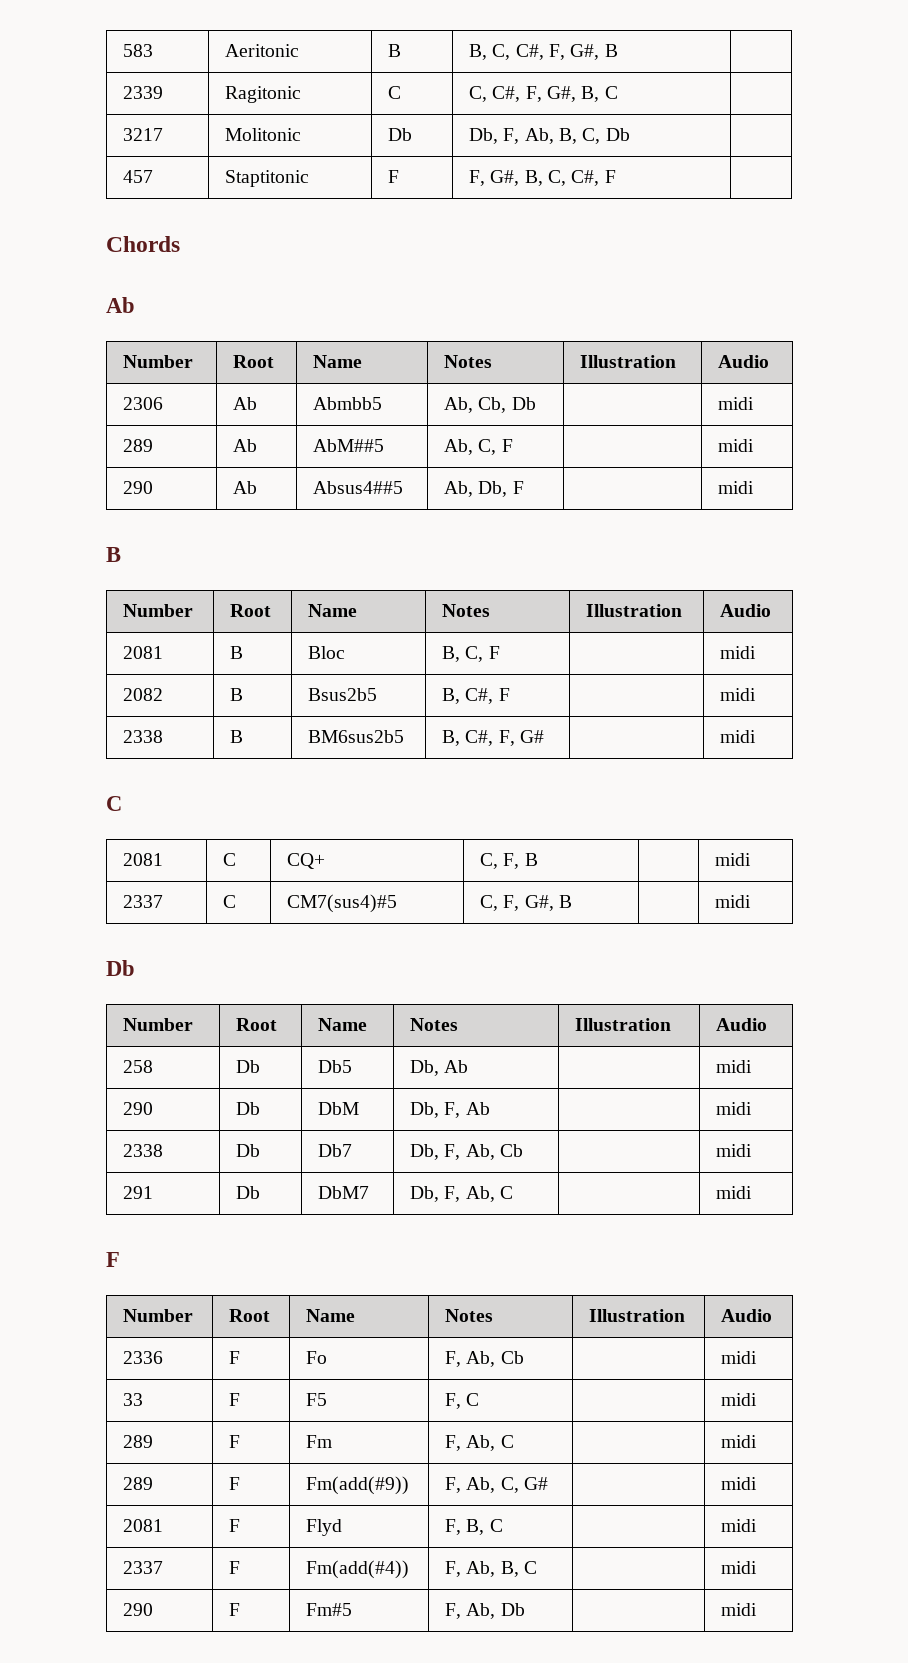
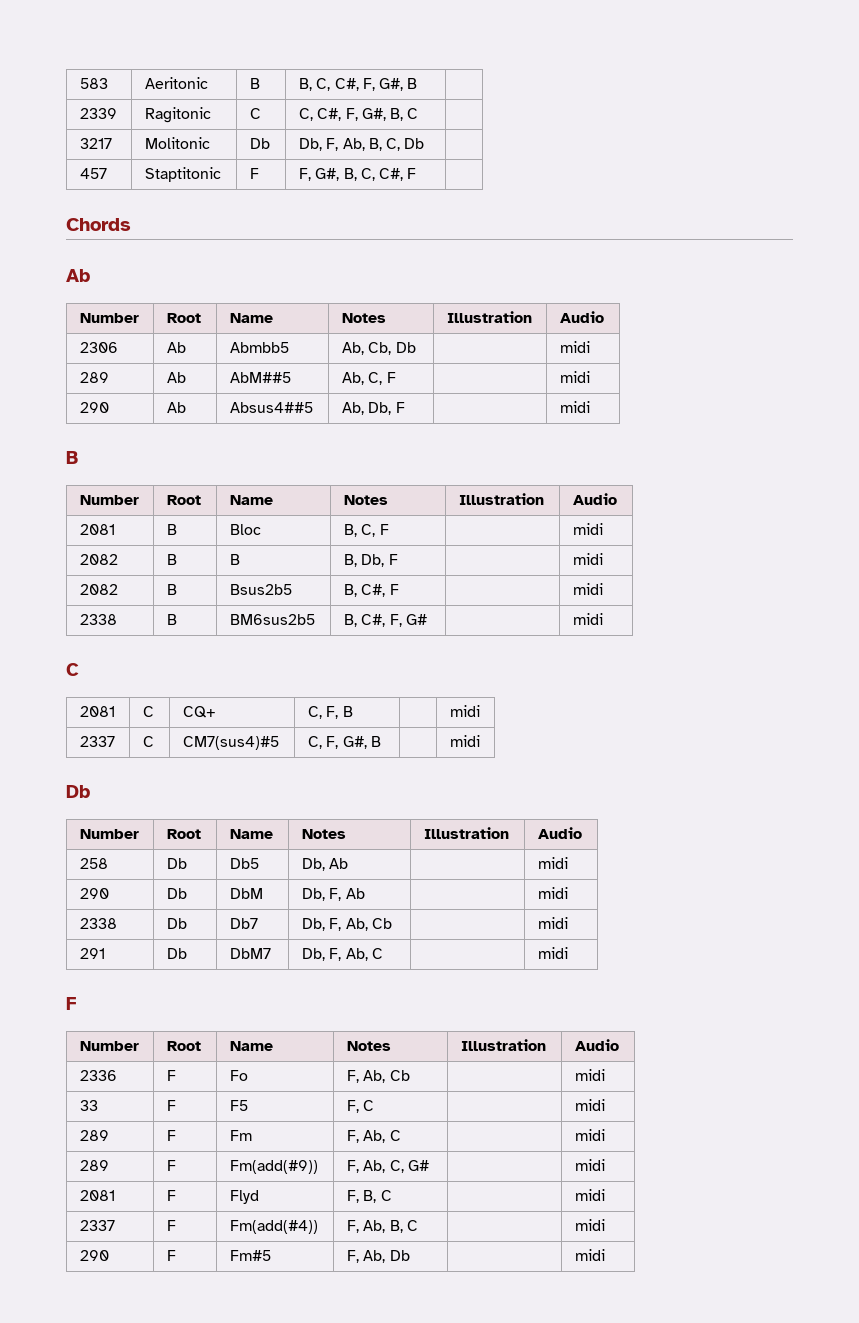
+ 2082 | B | B | B, Db, F | | midi

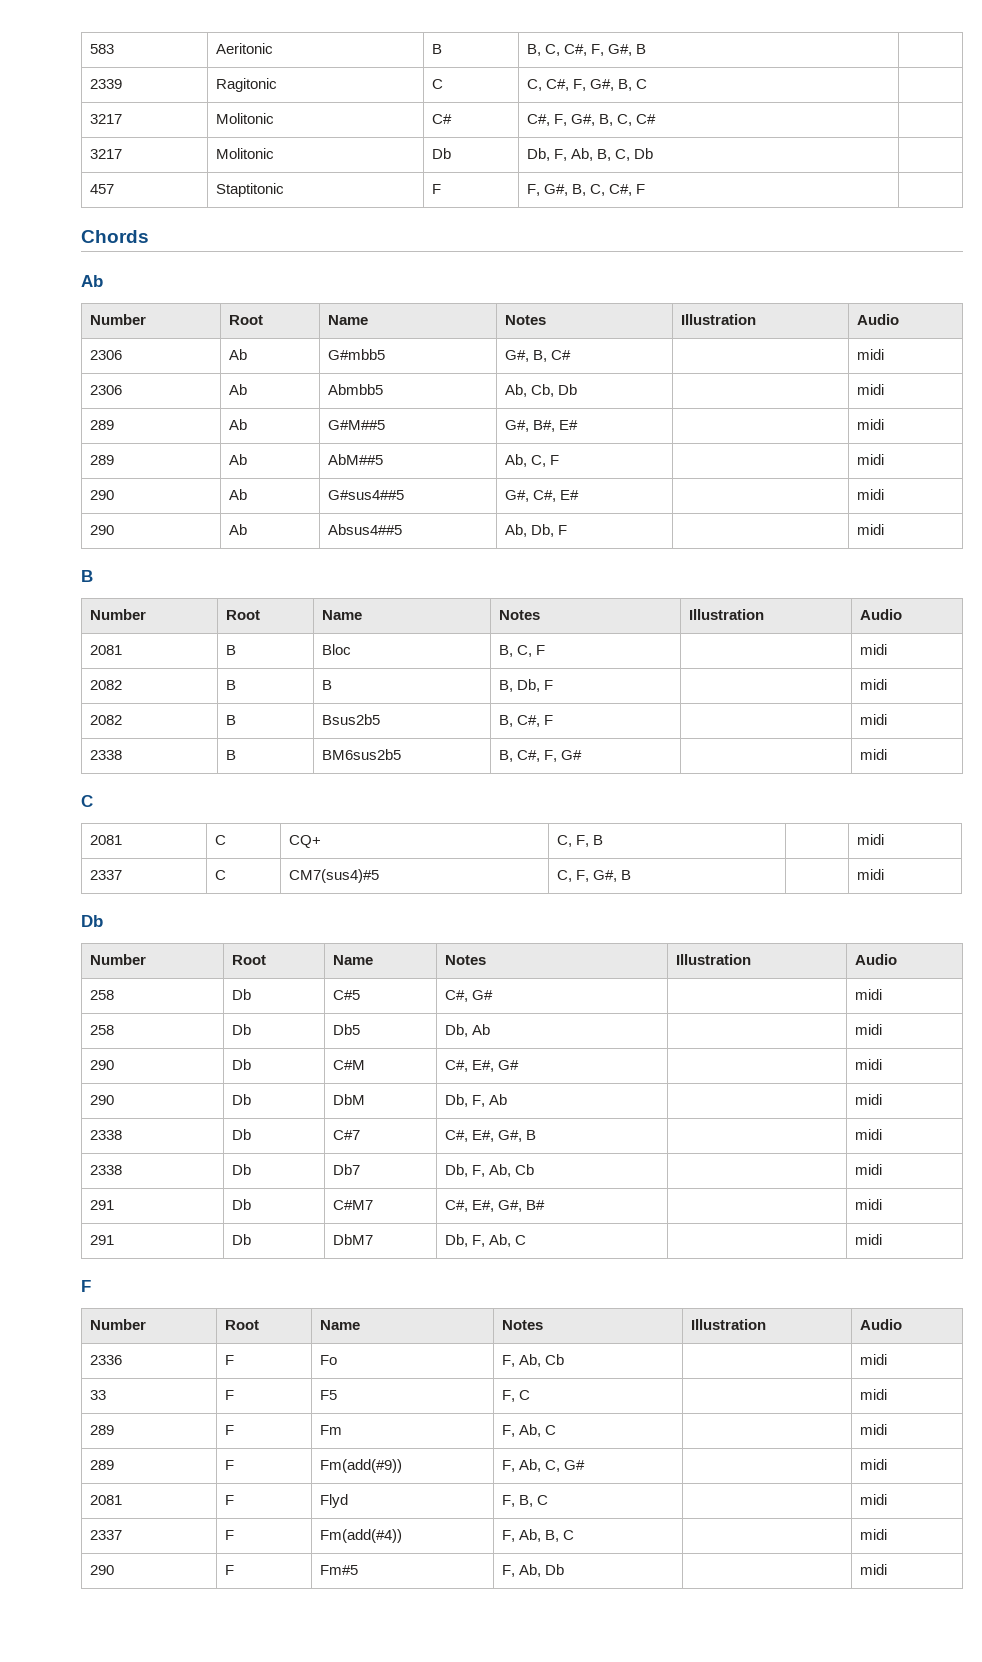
+ 3217 | Molitonic | C# | C#, F, G#, B, C, C# |
+ 2306 | Ab | G#mbb5 | G#, B, C# | | midi
+ 289 | Ab | G#M##5 | G#, B#, E# | | midi
+ 290 | Ab | G#sus4##5 | G#, C#, E# | | midi
+ 258 | Db | C#5 | C#, G# | | midi
+ 290 | Db | C#M | C#, E#, G# | | midi
+ 2338 | Db | C#7 | C#, E#, G#, B | | midi
+ 291 | Db | C#M7 | C#, E#, G#, B# | | midi

